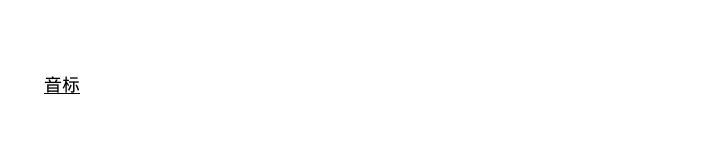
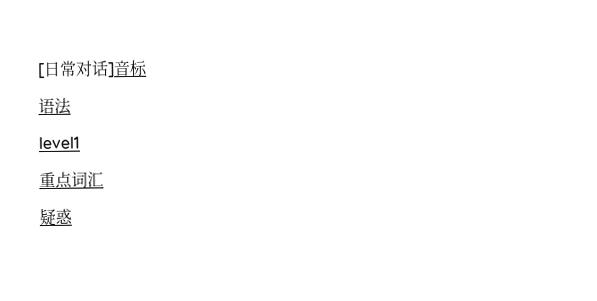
- 音标
+ [日常对话]音标
+ 语法
+ level1
+ 重点词汇
+ 疑惑

